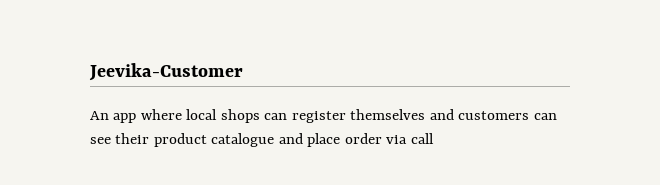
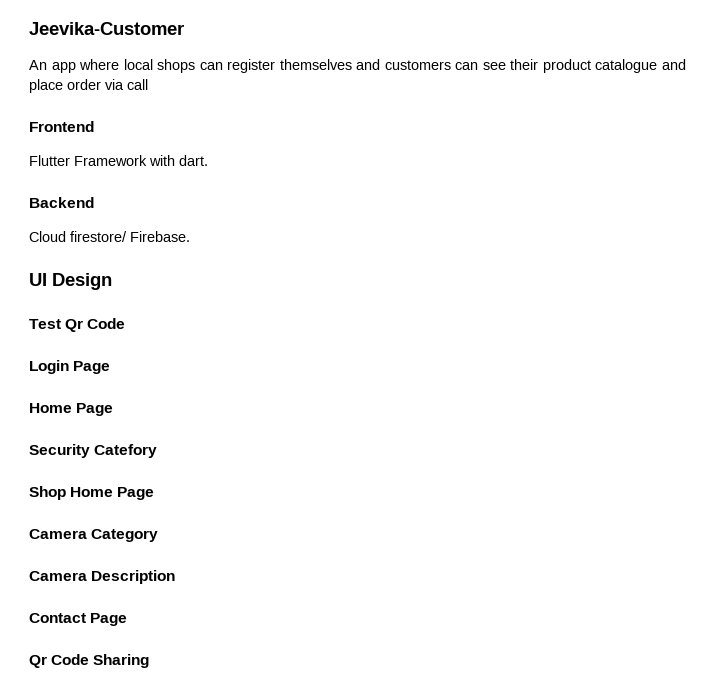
+ Frontend
+ Flutter Framework with dart.
+ Backend
+ Cloud firestore/ Firebase.
+ UI Design
+ Test Qr Code
+ Login Page
+ Home Page
+ Security Catefory
+ Shop Home Page
+ Camera Category
+ Camera Description
+ Contact Page
+ Qr Code Sharing

